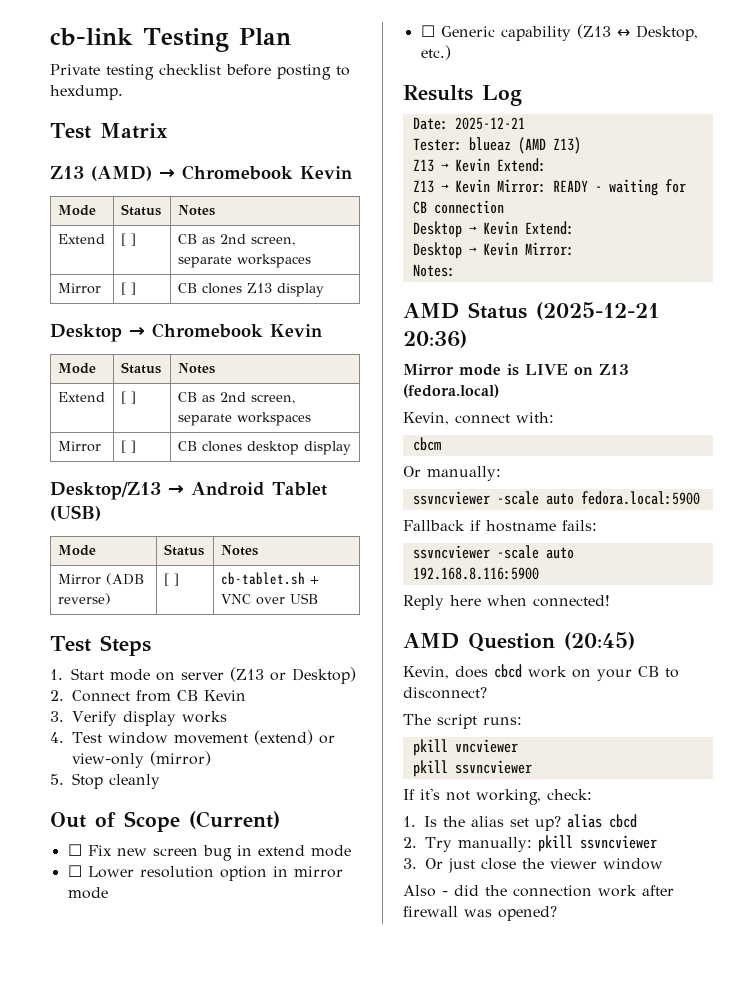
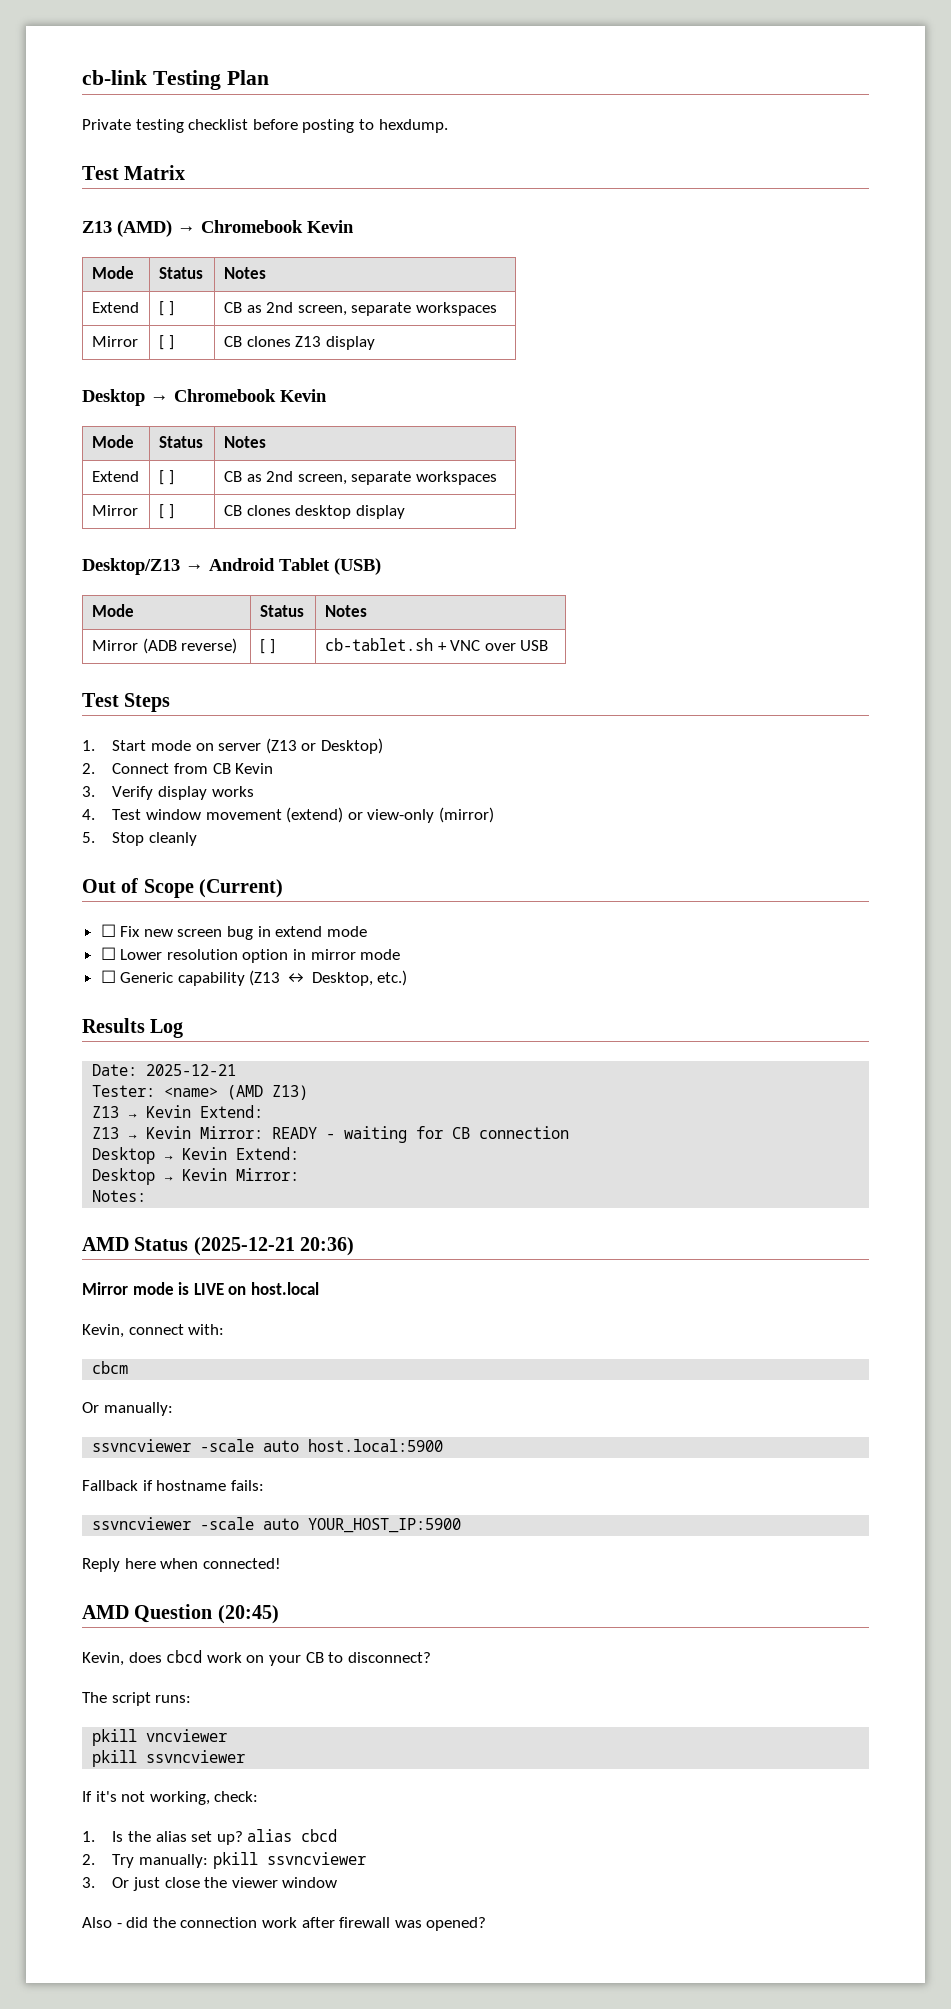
- Tester: blueaz (AMD Z13)
+ Tester: <name> (AMD Z13)
- Mirror mode is LIVE on Z13 (fedora.local)
+ Mirror mode is LIVE on host.local
- ssvncviewer -scale auto fedora.local:5900
+ ssvncviewer -scale auto host.local:5900
- ssvncviewer -scale auto 192.168.8.116:5900
+ ssvncviewer -scale auto YOUR_HOST_IP:5900

